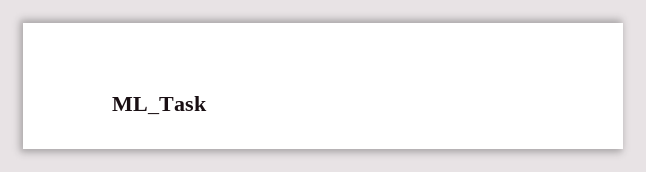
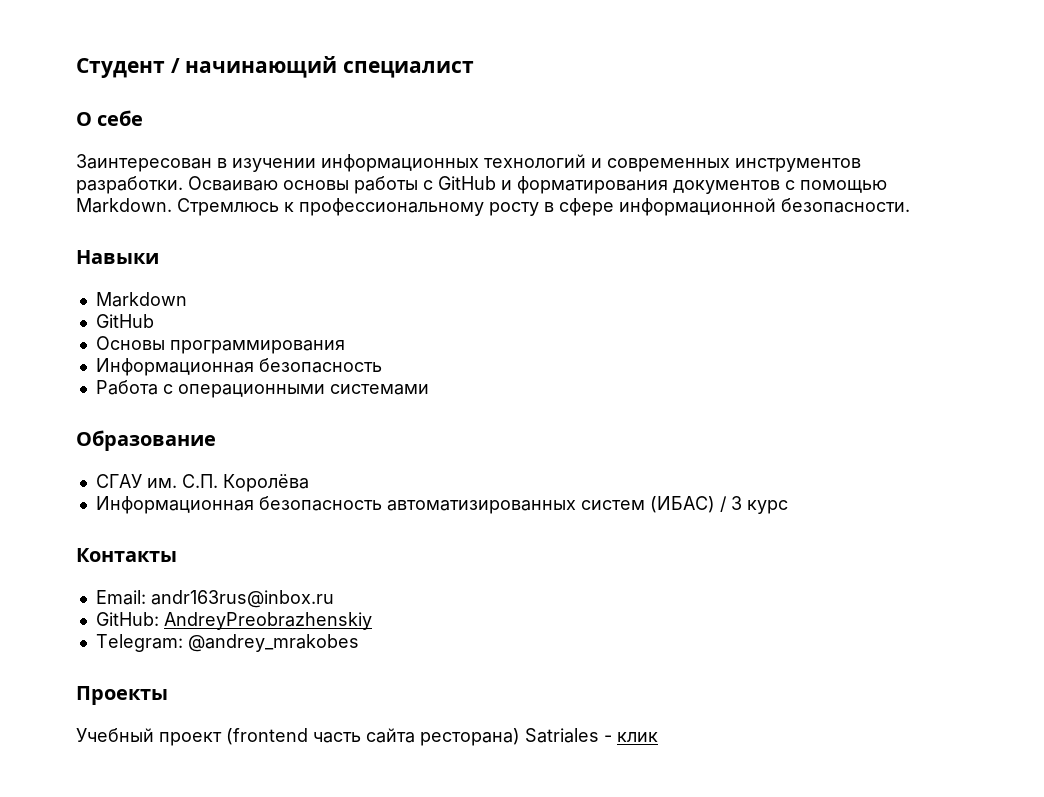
- ML_Task
+ Студент / начинающий специалист
+ О себе
+ Заинтересован в изучении информационных технологий и современных инструментов разработки. Осваиваю основы работы с GitHub и форматирования документов с помощью Markdown. Стремлюсь к профессиональному росту в сфере информационной безопасности.
+ Навыки
+ Markdown
+ GitHub
+ Основы программирования
+ Информационная безопасность
+ Работа с операционными системами
+ Образование
+ СГАУ им. С.П. Королёва
+ Информационная безопасность автоматизированных систем (ИБАС) / 3 курс
+ Контакты
+ Email: andr163rus@inbox.ru
+ GitHub: AndreyPreobrazhenskiy
+ Telegram: @andrey_mrakobes
+ Проекты
+ Учебный проект (frontend часть сайта ресторана) Satriales - клик

